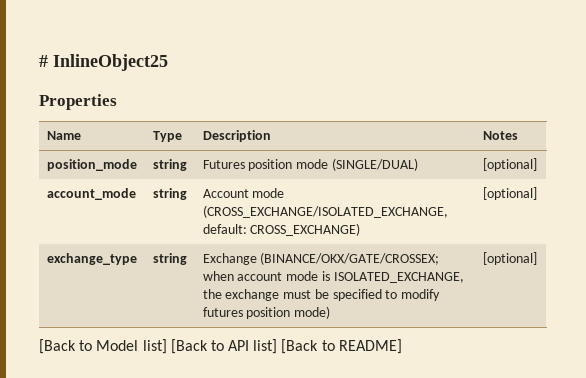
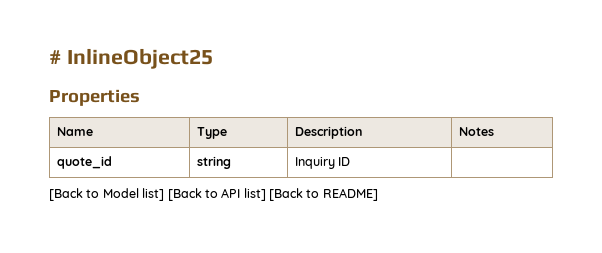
- position_mode | string | Futures position mode (SINGLE/DUAL) | [optional]
- account_mode | string | Account mode (CROSS_EXCHANGE/ISOLATED_EXCHANGE, default: CROSS_EXCHANGE) | [optional]
- exchange_type | string | Exchange (BINANCE/OKX/GATE/CROSSEX; when account mode is ISOLATED_EXCHANGE, the exchange must be specified to modify futures position mode) | [optional]
+ quote_id | string | Inquiry ID |

